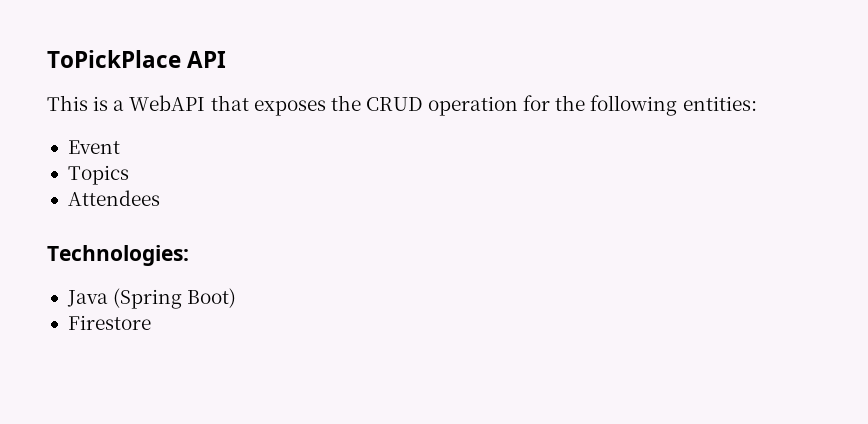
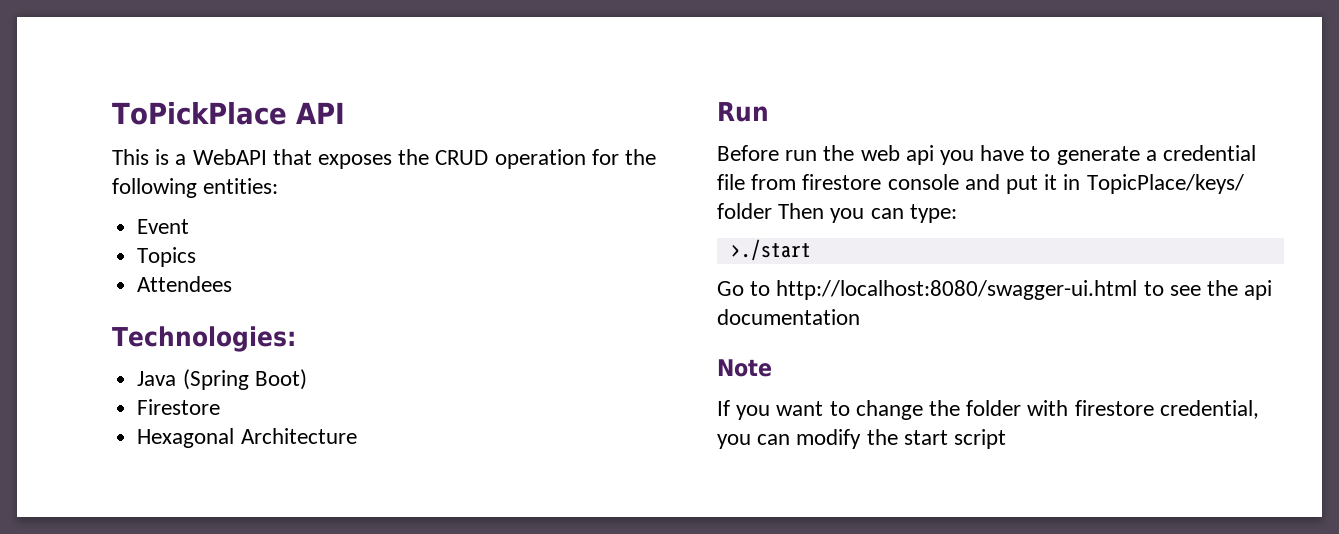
+ Hexagonal Architecture
+ Run
+ Before run the web api you have to generate a credential file from firestore console and put it in TopicPlace/keys/ folder Then you can type:
+ >./start
+ Go to http://localhost:8080/swagger-ui.html to see the api documentation
+ Note
+ If you want to change the folder with firestore credential, you can modify the start script

